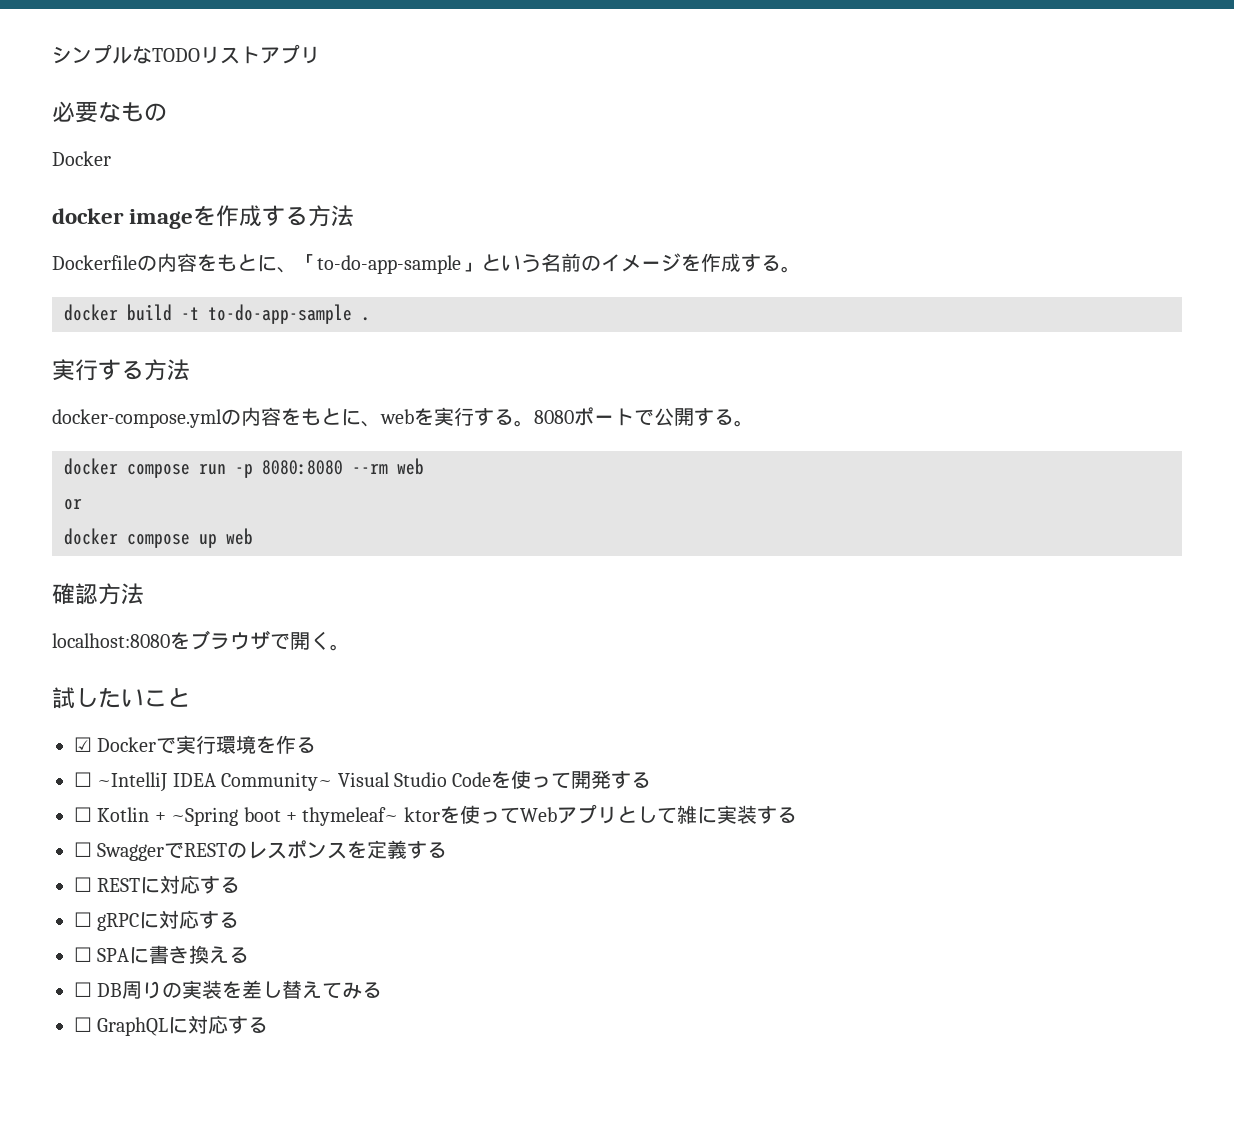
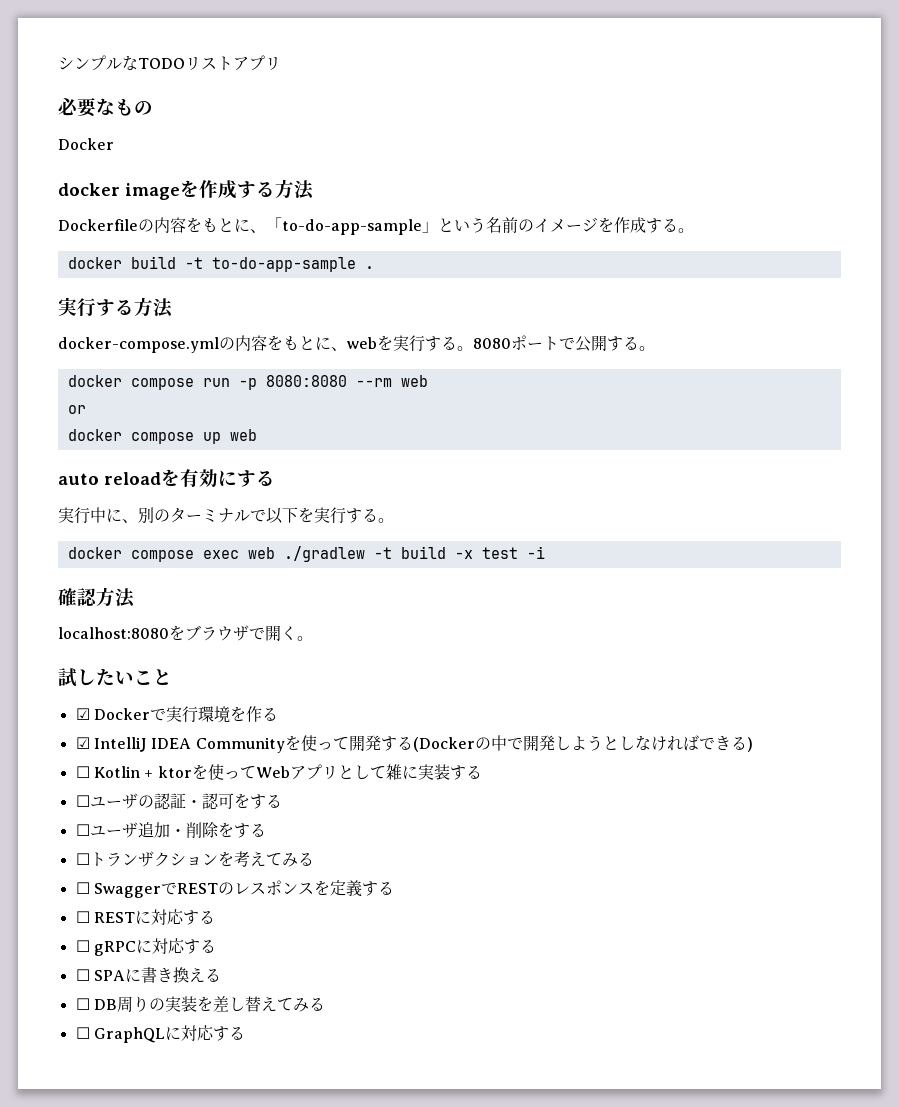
+ auto reloadを有効にする
+ 実行中に、別のターミナルで以下を実行する。
+ docker compose exec web ./gradlew -t build -x test -i
- ☐ ~IntelliJ IDEA Community~ Visual Studio Codeを使って開発する
+ ☑ IntelliJ IDEA Communityを使って開発する(Dockerの中で開発しようとしなければできる)
- ☐ Kotlin + ~Spring boot + thymeleaf~ ktorを使ってWebアプリとして雑に実装する
+ ☐ Kotlin + ktorを使ってWebアプリとして雑に実装する
+ ☐ユーザの認証・認可をする
+ ☐ユーザ追加・削除をする
+ ☐トランザクションを考えてみる

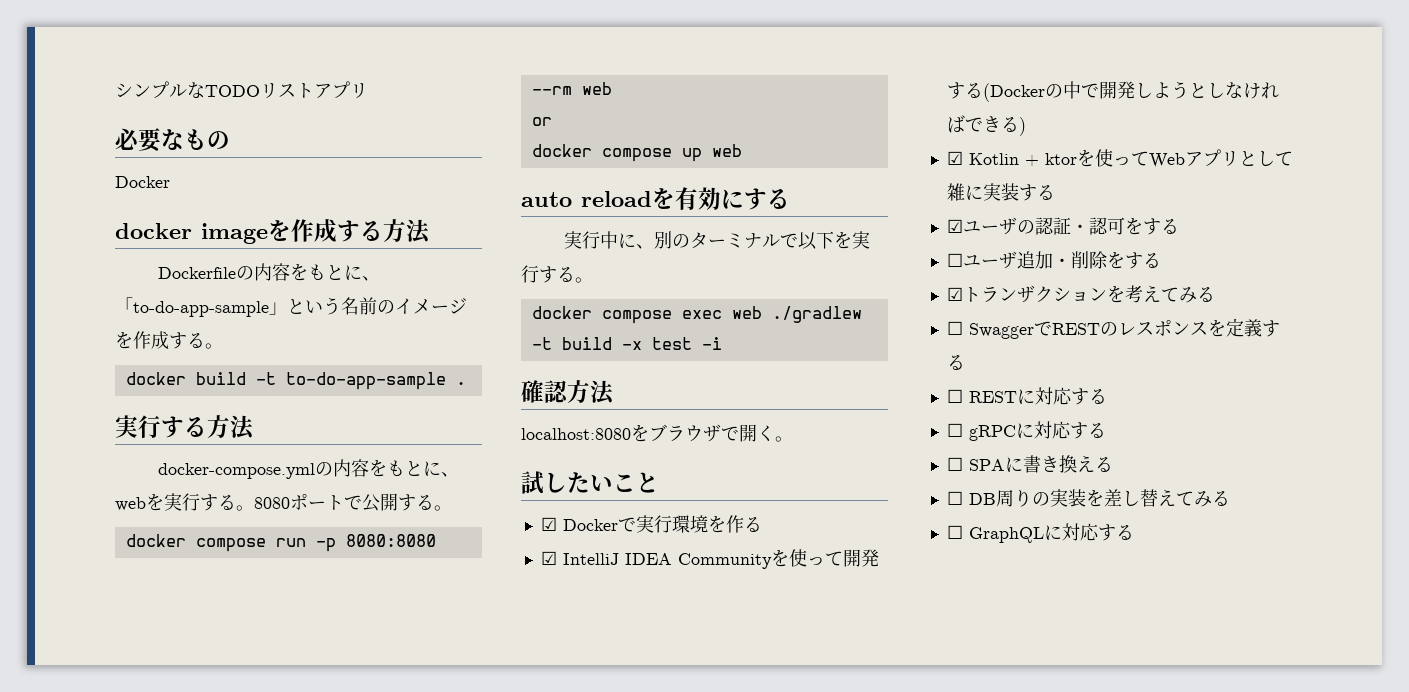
- ☐ Kotlin + ktorを使ってWebアプリとして雑に実装する
+ ☑ Kotlin + ktorを使ってWebアプリとして雑に実装する
- ☐ユーザの認証・認可をする
+ ☑ユーザの認証・認可をする
- ☐トランザクションを考えてみる
+ ☑トランザクションを考えてみる

